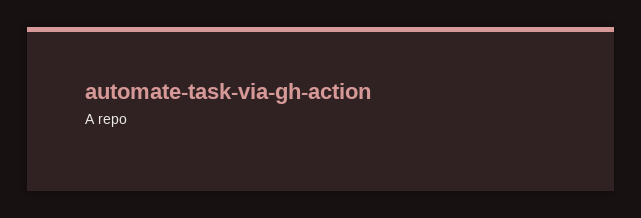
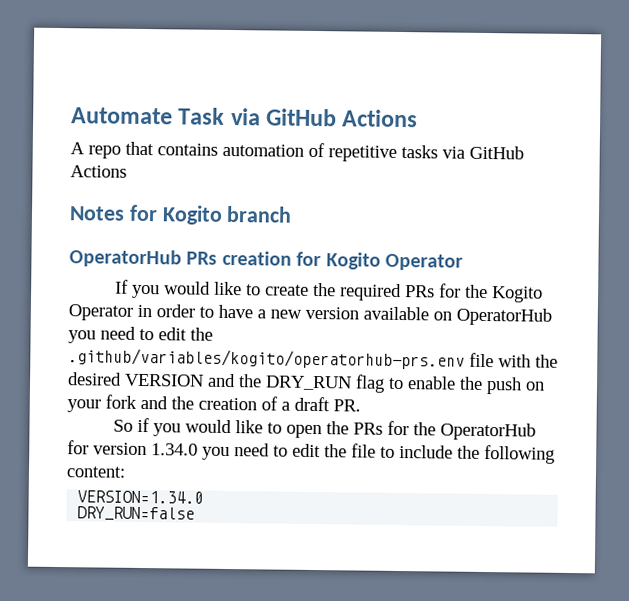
- automate-task-via-gh-action
- A repo
+ Automate Task via GitHub Actions
+ A repo that contains automation of repetitive tasks via GitHub Actions
+ Notes for Kogito branch
+ OperatorHub PRs creation for Kogito Operator
+ If you would like to create the required PRs for the Kogito Operator in order to have a new version available on OperatorHub you need to edit the .github/variables/kogito/operatorhub-prs.env file with the desired VERSION and the DRY_RUN flag to enable the push on your fork and the creation of a draft PR.
+ So if you would like to open the PRs for the OperatorHub for version 1.34.0 you need to edit the file to include the following content:
+ VERSION=1.34.0
+ DRY_RUN=false

